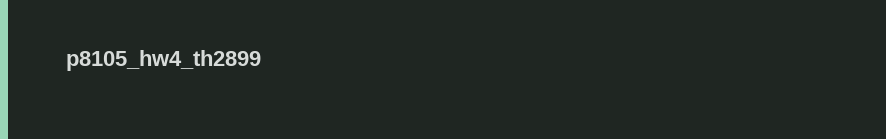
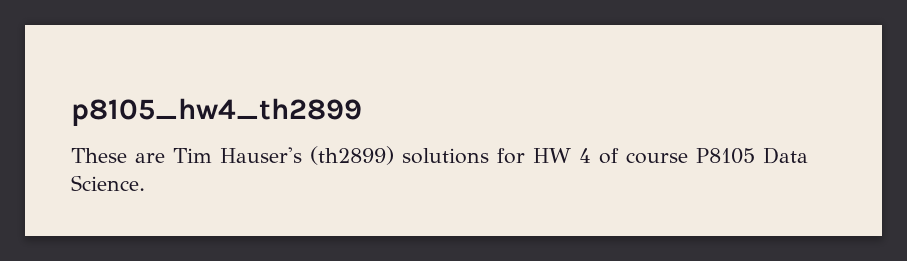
+ These are Tim Hauser's (th2899) solutions for HW 4 of course P8105 Data Science.

